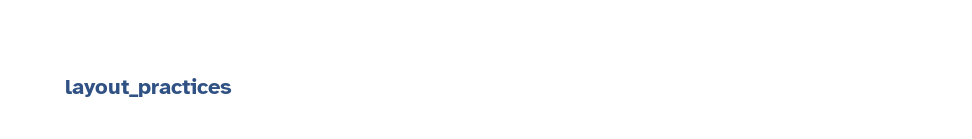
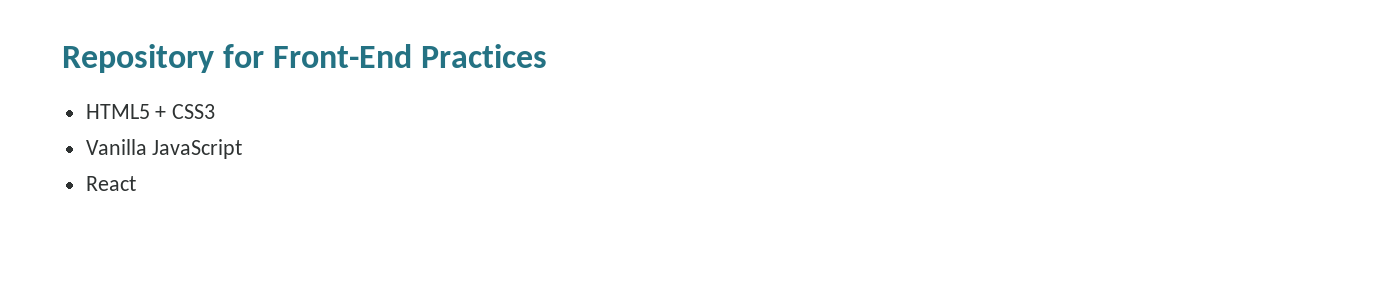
- layout_practices
+ Repository for Front-End Practices
+ HTML5 + CSS3
+ Vanilla JavaScript
+ React

